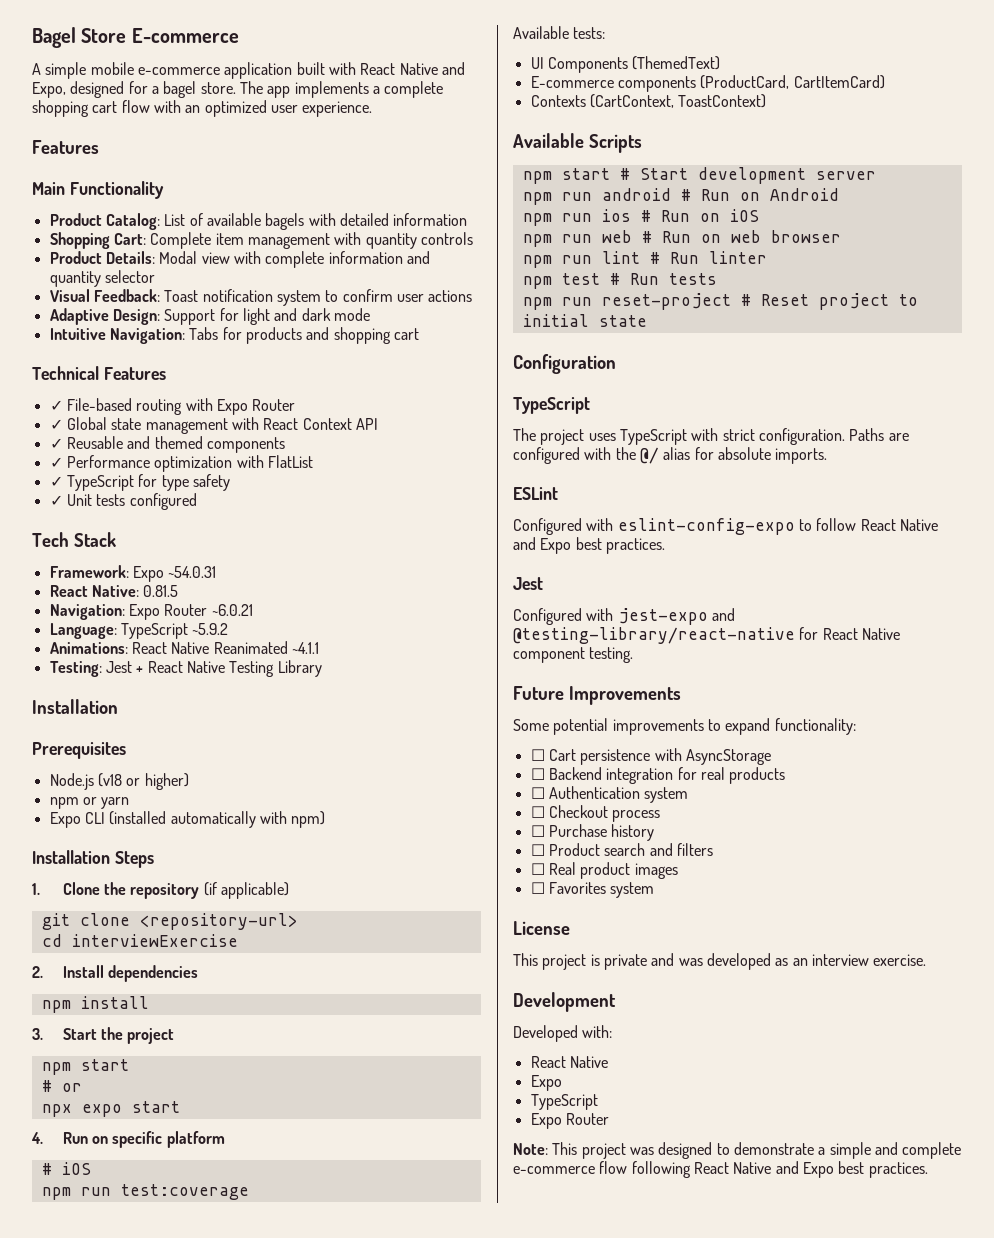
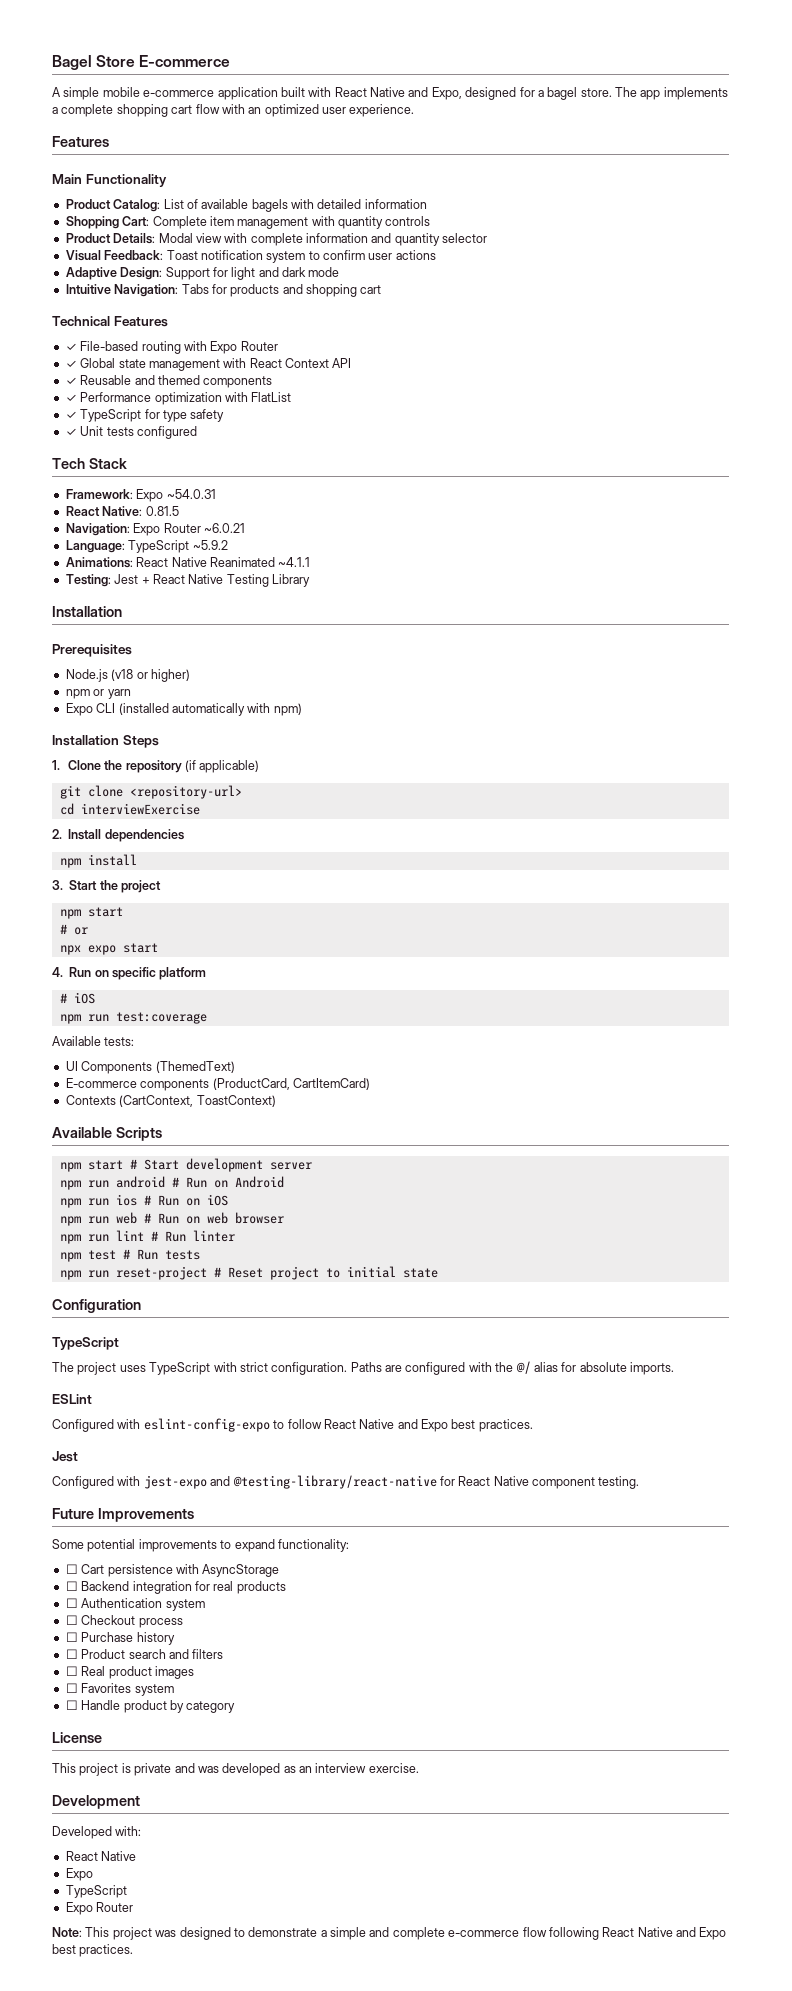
+ ☐ Handle product by category

